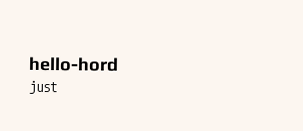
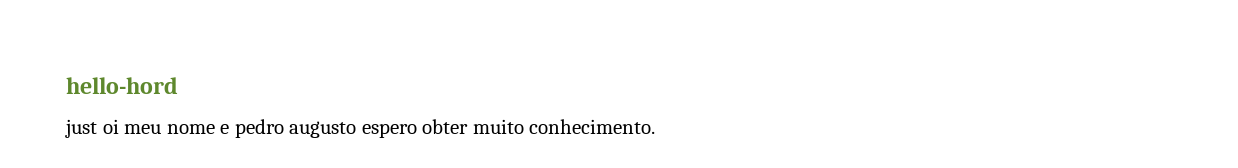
- just
+ just oi meu nome e pedro augusto espero obter muito conhecimento.

